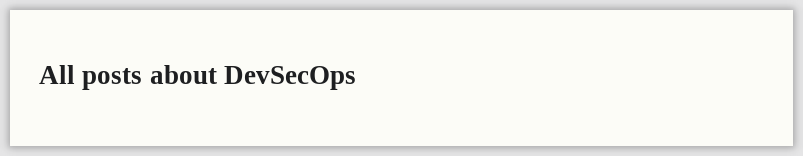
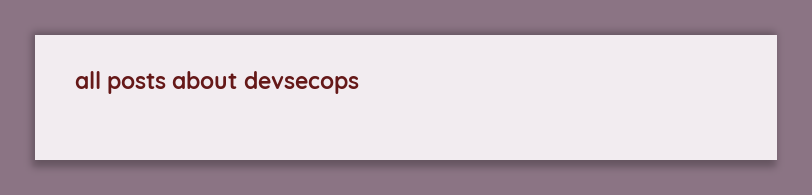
- All posts about DevSecOps
+ all posts about devsecops

